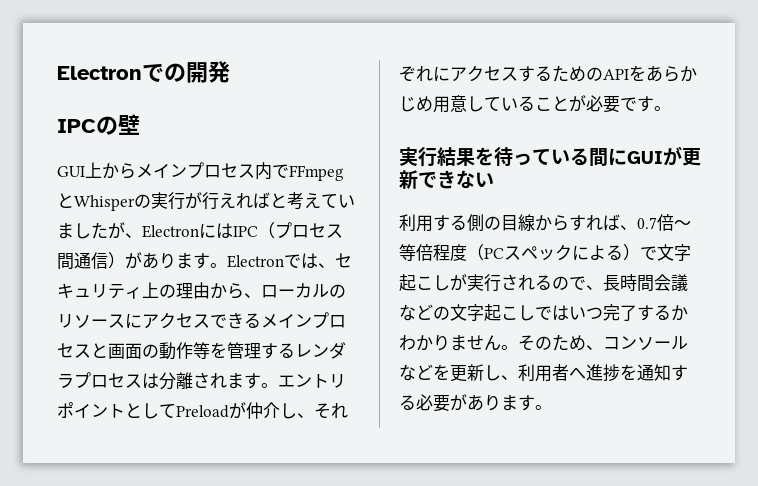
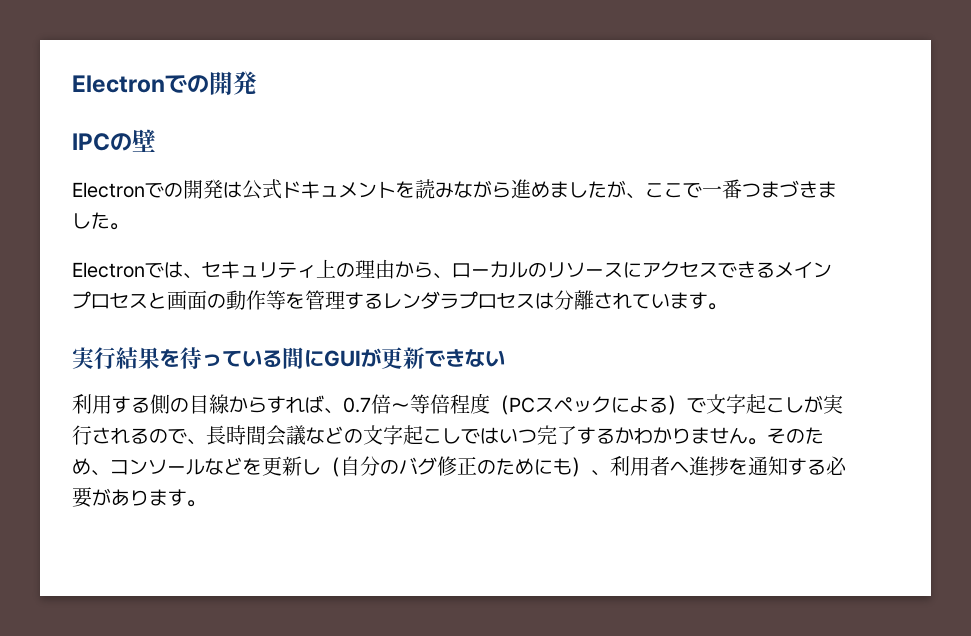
- GUI上からメインプロセス内でFFmpegとWhisperの実行が行えればと考えていましたが、ElectronにはIPC（プロセス間通信）があります。Electronでは、セキュリティ上の理由から、ローカルのリソースにアクセスできるメインプロセスと画面の動作等を管理するレンダラプロセスは分離されます。エントリポイントとしてPreloadが仲介し、それぞれにアクセスするためのAPIをあらかじめ用意していることが必要です。
+ Electronでの開発は公式ドキュメントを読みながら進めましたが、ここで一番つまづきました。
+ Electronでは、セキュリティ上の理由から、ローカルのリソースにアクセスできるメインプロセスと画面の動作等を管理するレンダラプロセスは分離されています。
- そのため、コンソールなどを更新し、利用者へ進捗を通知する必要があります。
+ そのため、コンソールなどを更新し（自分のバグ修正のためにも）、利用者へ進捗を通知する必要があります。

